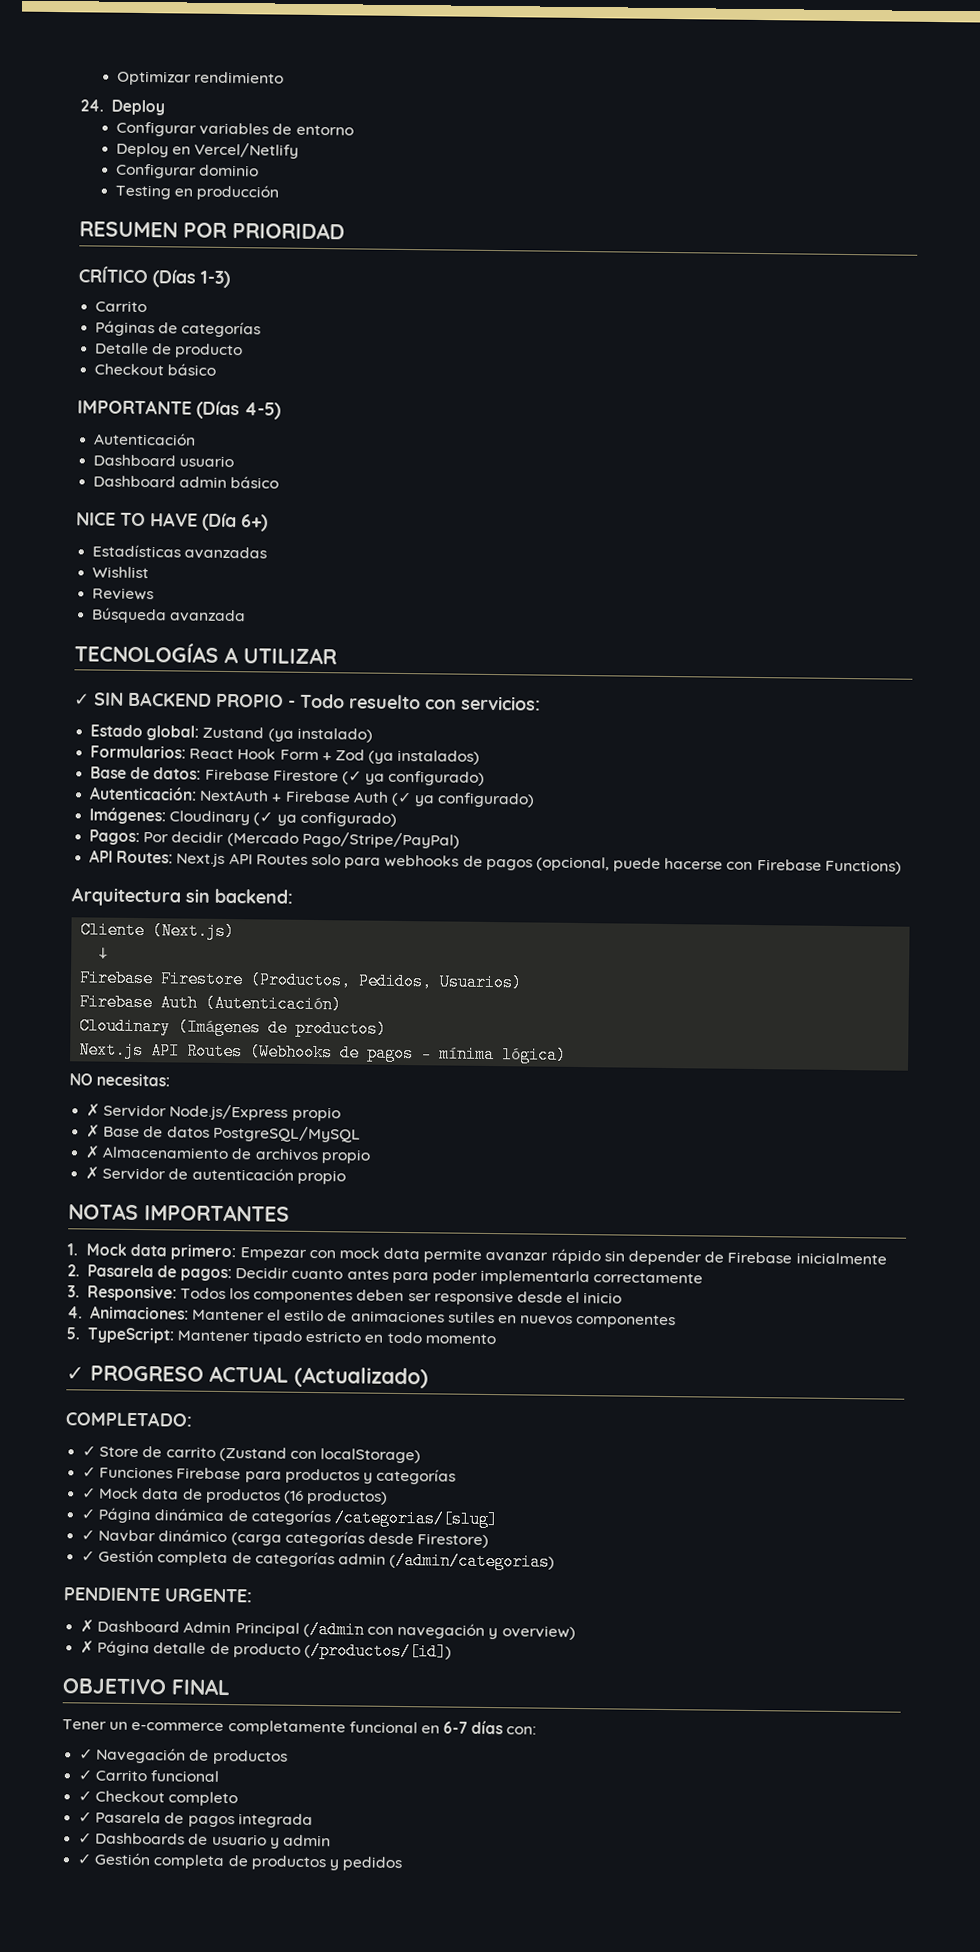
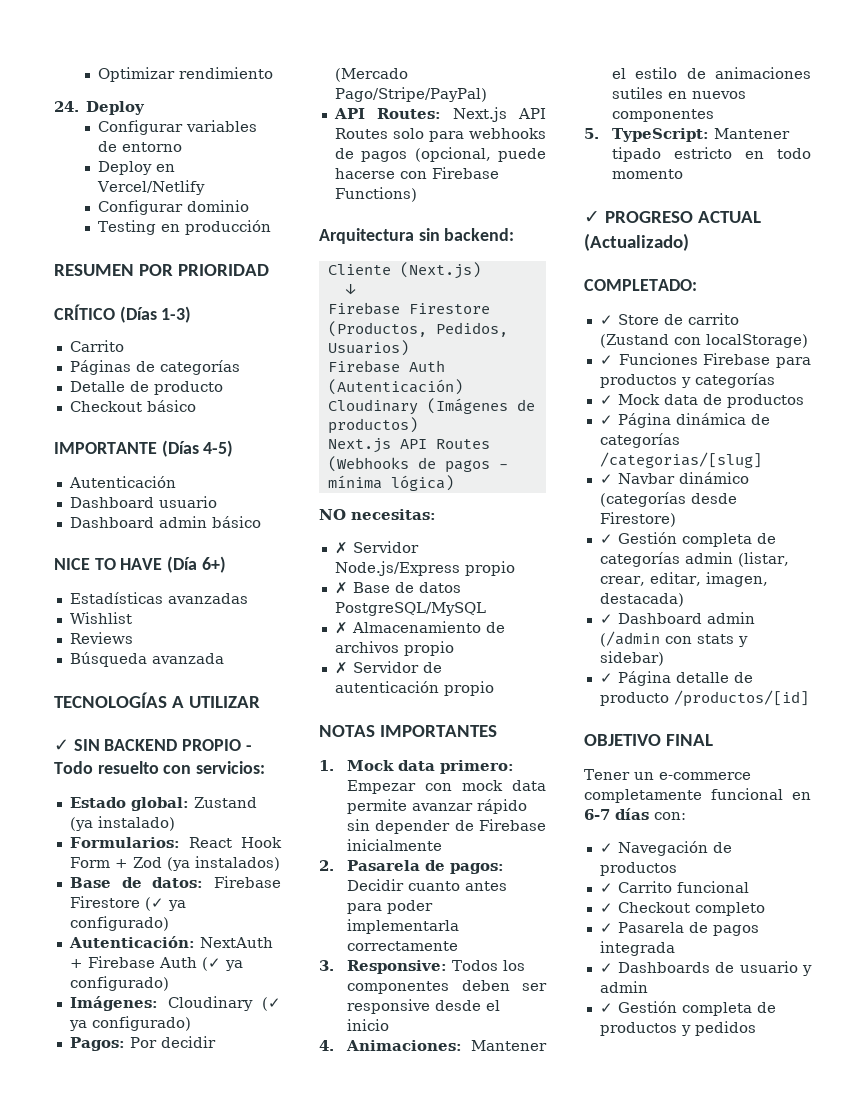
- ✓ Mock data de productos (16 productos)
+ ✓ Mock data de productos
- ✓ Navbar dinámico (carga categorías desde Firestore)
+ ✓ Navbar dinámico (categorías desde Firestore)
- ✓ Gestión completa de categorías admin (/admin/categorias)
- PENDIENTE URGENTE:
- ✗ Dashboard Admin Principal (/admin con navegación y overview)
- ✗ Página detalle de producto (/productos/[id])
+ ✓ Gestión completa de categorías admin (listar, crear, editar, imagen, destacada)
+ ✓ Dashboard admin (/admin con stats y sidebar)
+ ✓ Página detalle de producto /productos/[id]

